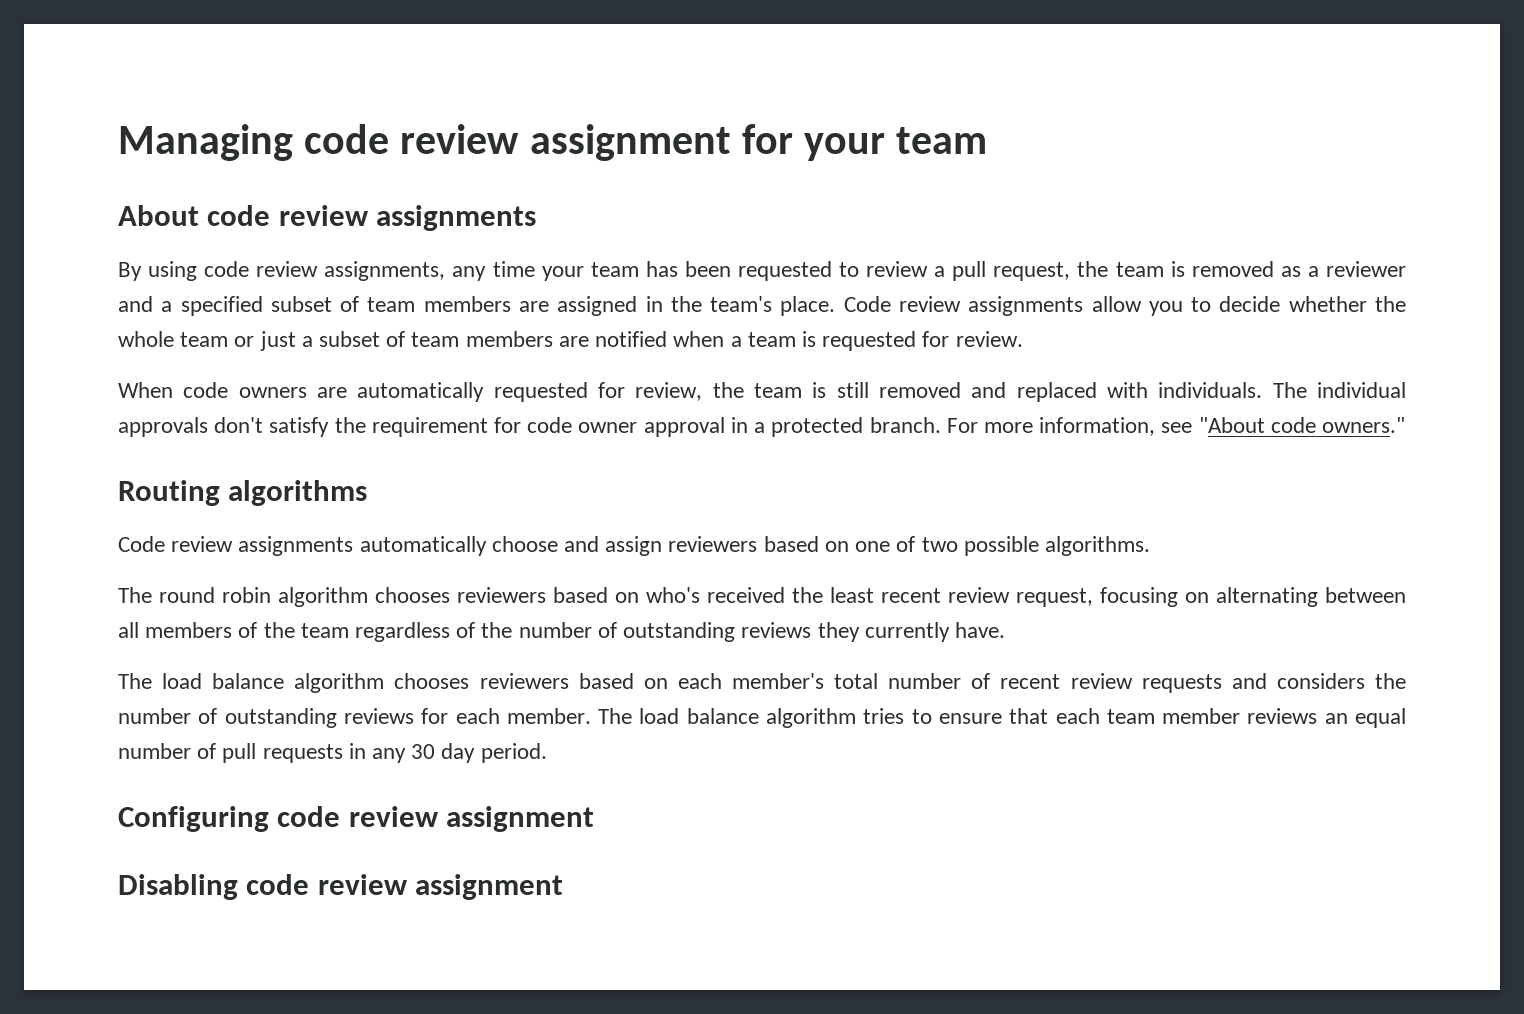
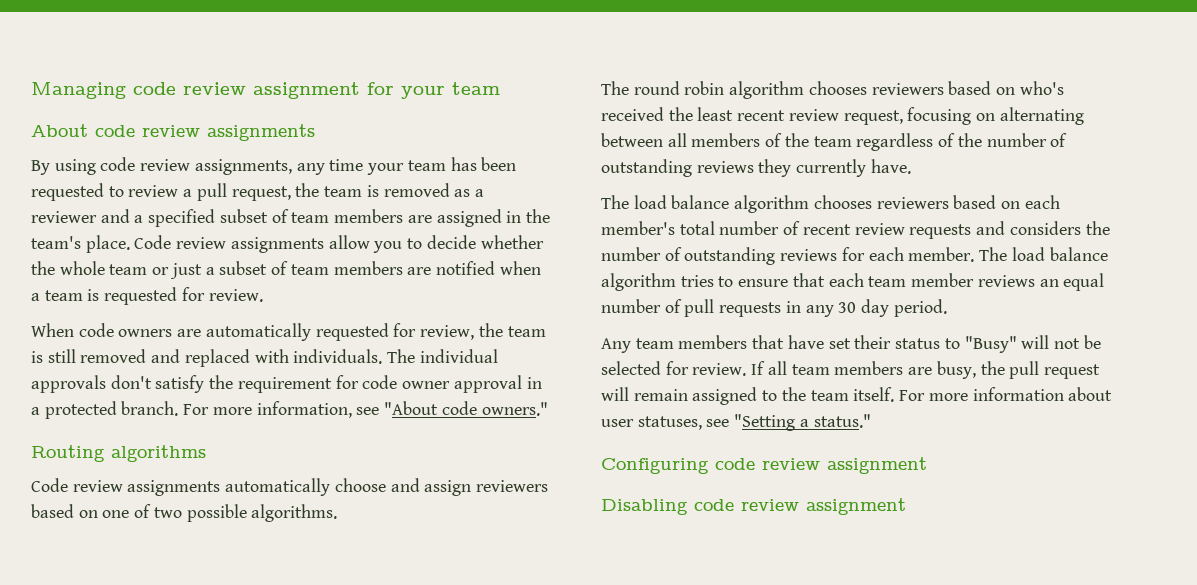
+ Any team members that have set their status to "Busy" will not be selected for review. If all team members are busy, the pull request will remain assigned to the team itself. For more information about user statuses, see "Setting a status."

